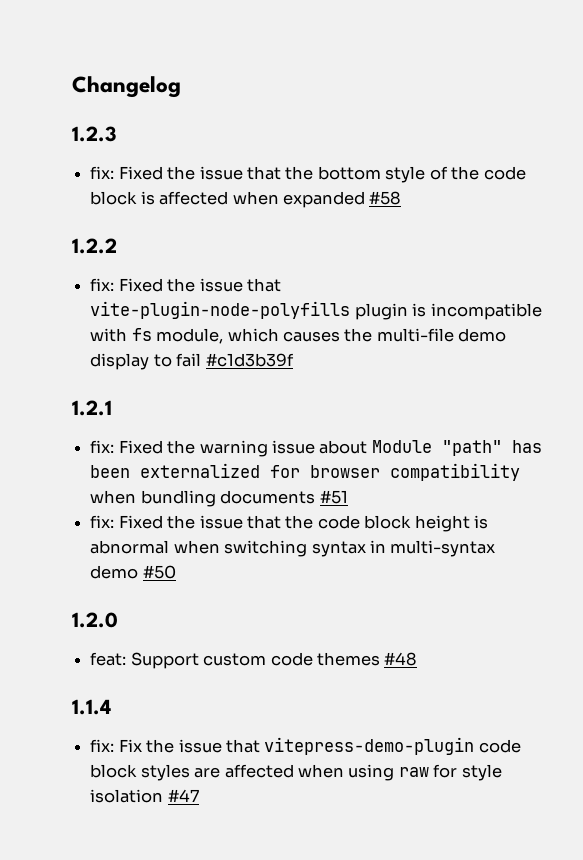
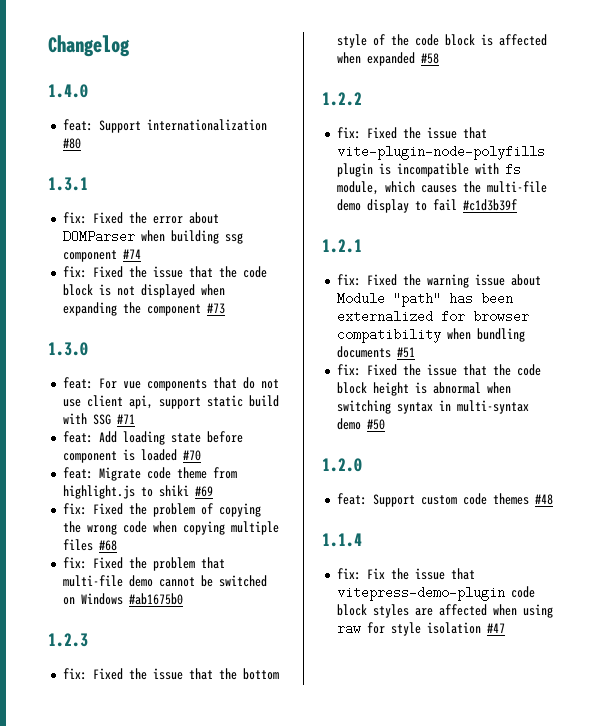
+ 1.4.0
+ feat: Support internationalization #80
+ 1.3.1
+ fix: Fixed the error about DOMParser when building ssg component #74
+ fix: Fixed the issue that the code block is not displayed when expanding the component #73
+ 1.3.0
+ feat: For vue components that do not use client api, support static build with SSG #71
+ feat: Add loading state before component is loaded #70
+ feat: Migrate code theme from highlight.js to shiki #69
+ fix: Fixed the problem of copying the wrong code when copying multiple files #68
+ fix: Fixed the problem that multi-file demo cannot be switched on Windows #ab1675b0

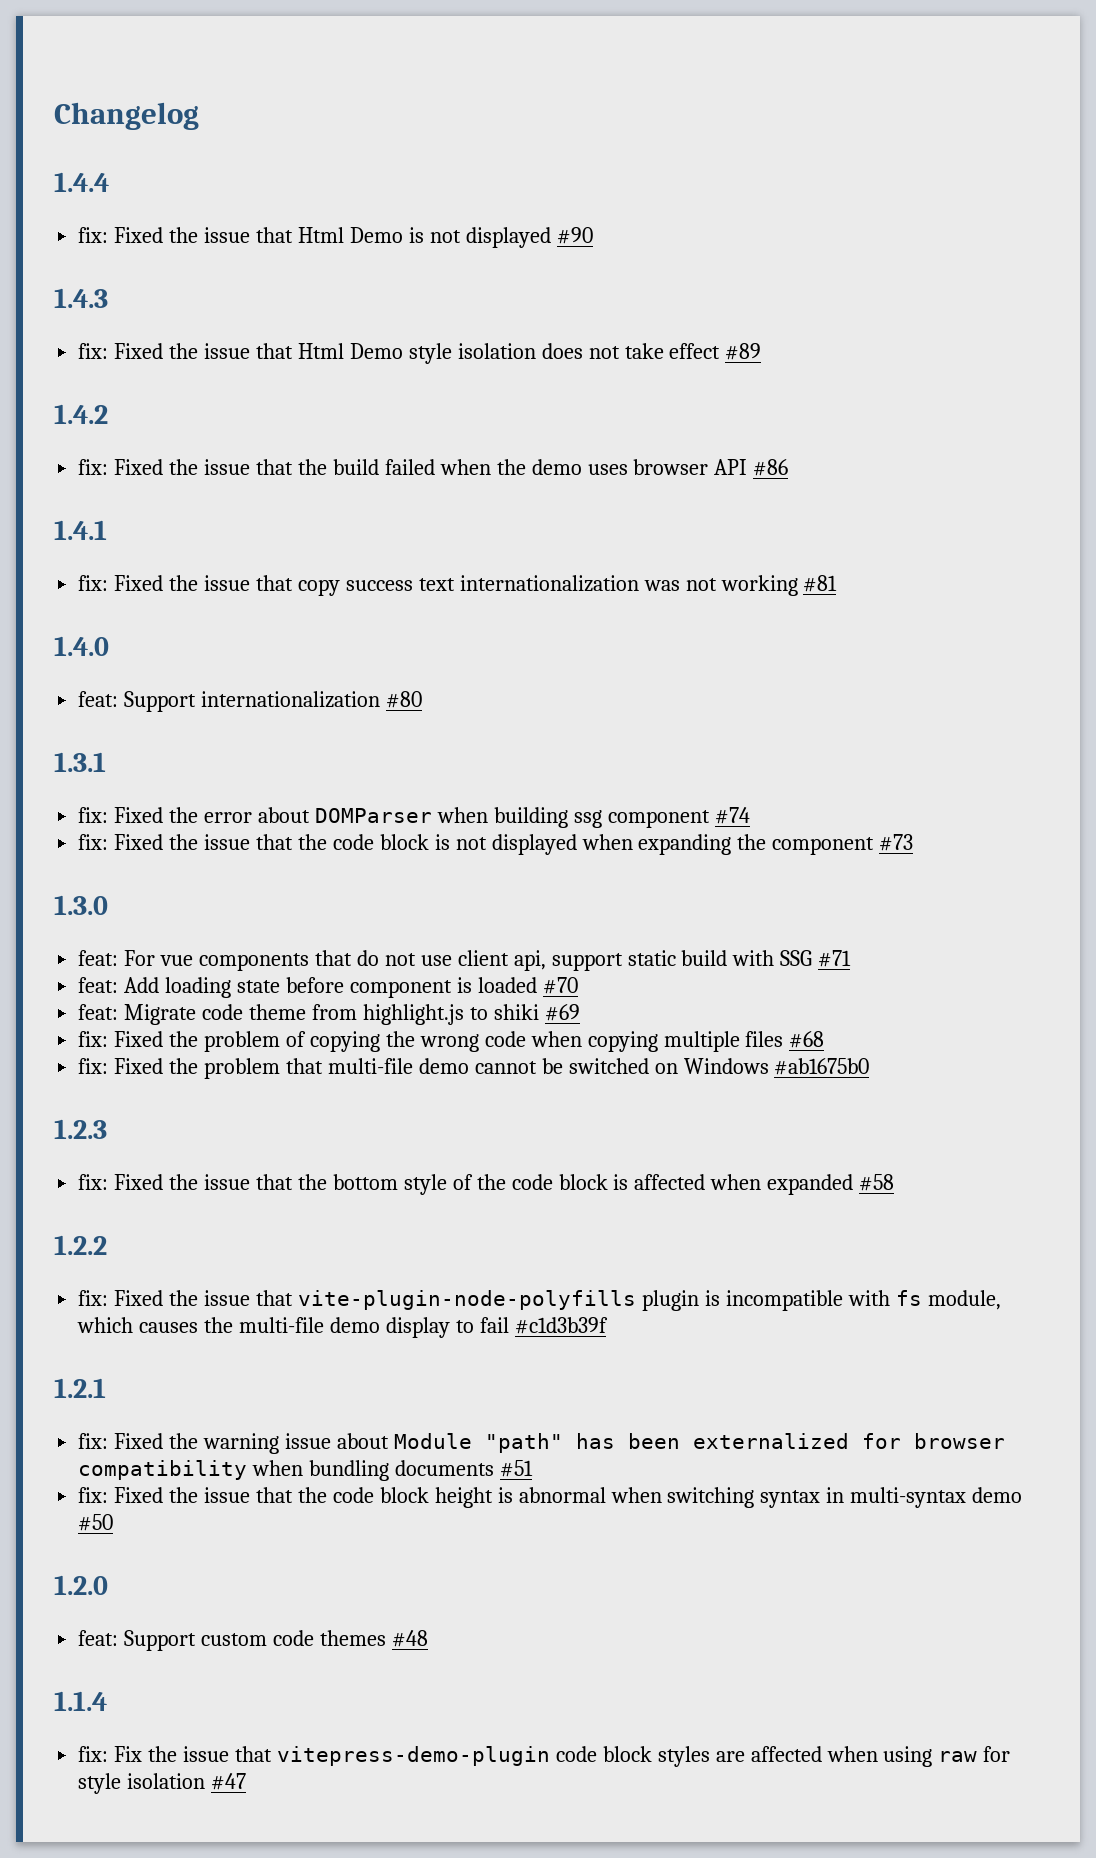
+ 1.4.4
+ fix: Fixed the issue that Html Demo is not displayed #90
+ 1.4.3
+ fix: Fixed the issue that Html Demo style isolation does not take effect #89
+ 1.4.2
+ fix: Fixed the issue that the build failed when the demo uses browser API #86
+ 1.4.1
+ fix: Fixed the issue that copy success text internationalization was not working #81

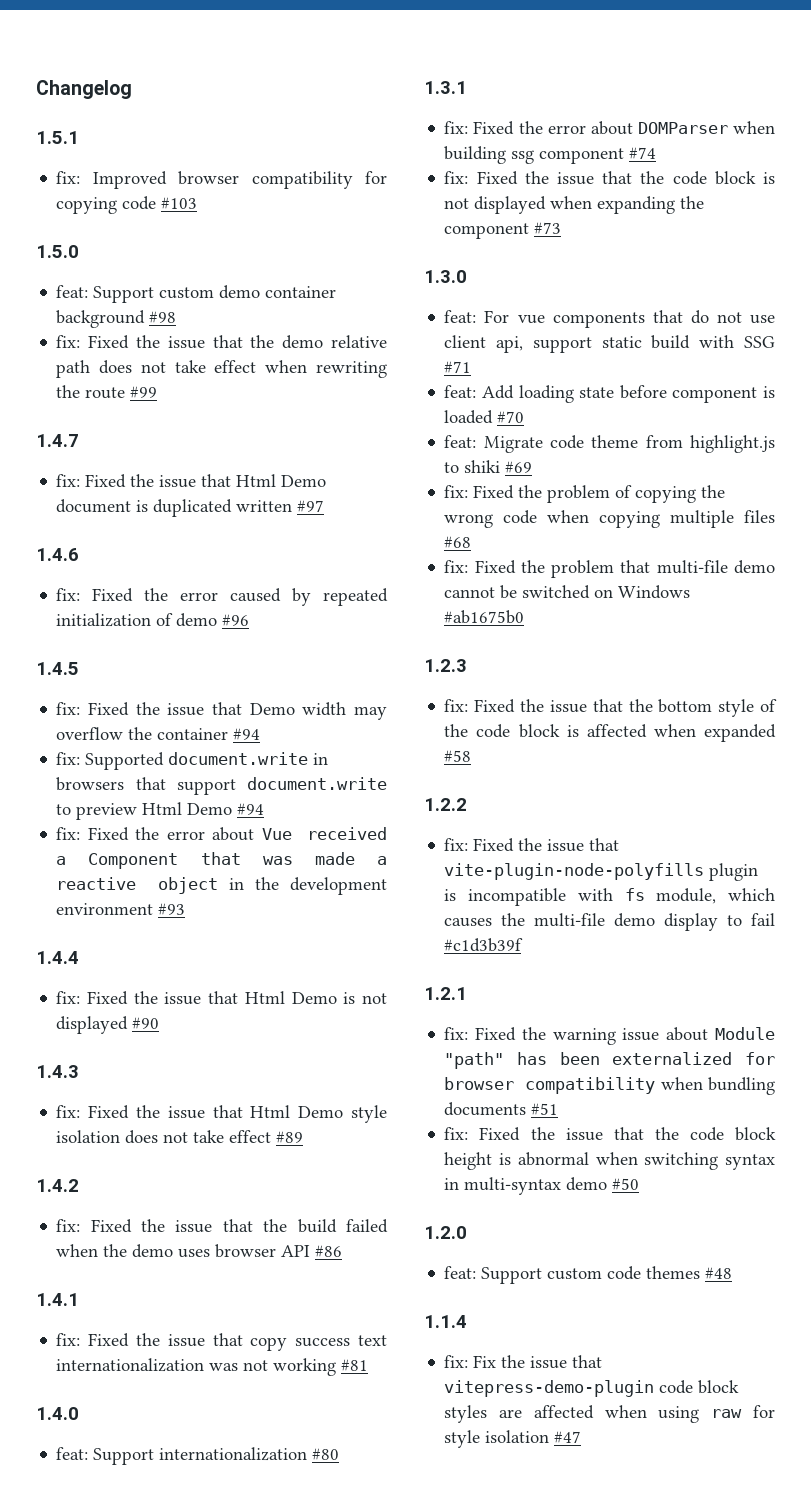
+ 1.5.1
+ fix: Improved browser compatibility for copying code #103
+ 1.5.0
+ feat: Support custom demo container background #98
+ fix: Fixed the issue that the demo relative path does not take effect when rewriting the route #99
+ 1.4.7
+ fix: Fixed the issue that Html Demo document is duplicated written #97
+ 1.4.6
+ fix: Fixed the error caused by repeated initialization of demo #96
+ 1.4.5
+ fix: Fixed the issue that Demo width may overflow the container #94
+ fix: Supported document.write in browsers that support document.write to preview Html Demo #94
+ fix: Fixed the error about Vue received a Component that was made a reactive object in the development environment #93

